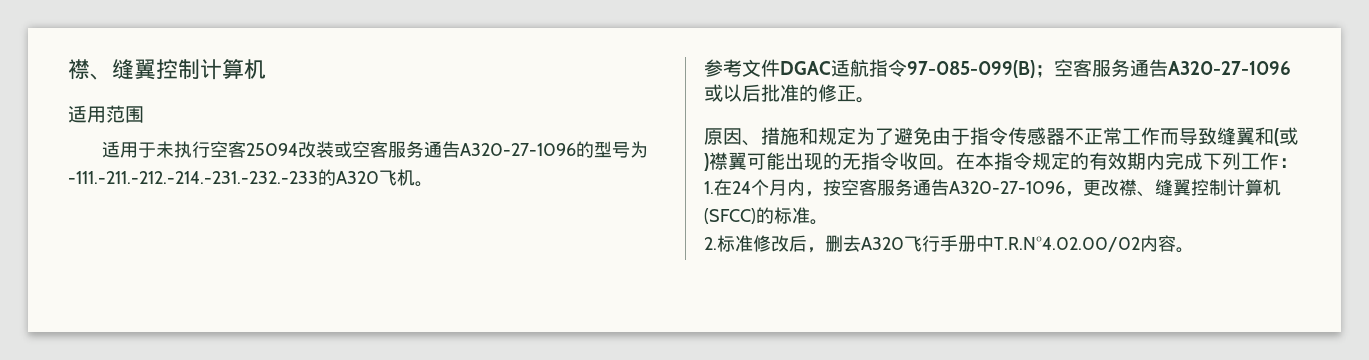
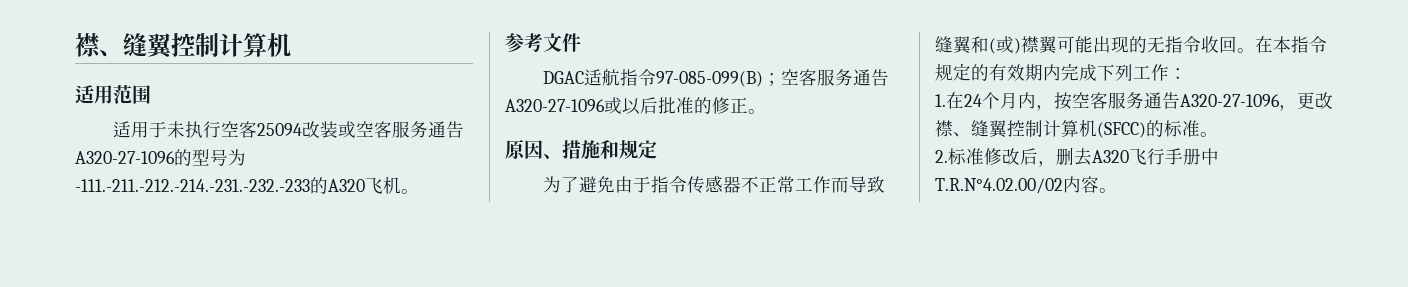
- 参考文件DGAC适航指令97-085-099(B)；空客服务通告A320-27-1096或以后批准的修正。
+ 参考文件
+ DGAC适航指令97-085-099(B)；空客服务通告A320-27-1096或以后批准的修正。
- 原因、措施和规定为了避免由于指令传感器不正常工作而导致缝翼和(或)襟翼可能出现的无指令收回。
+ 原因、措施和规定
+ 为了避免由于指令传感器不正常工作而导致缝翼和(或)襟翼可能出现的无指令收回。

